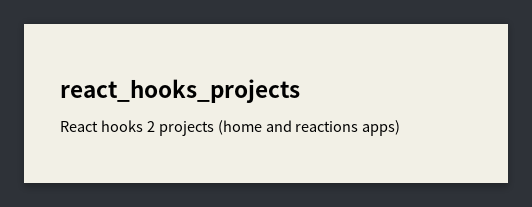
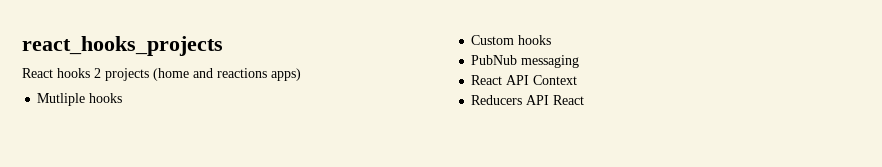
+ Mutliple hooks
+ Custom hooks
+ PubNub messaging
+ React API Context
+ Reducers API React

